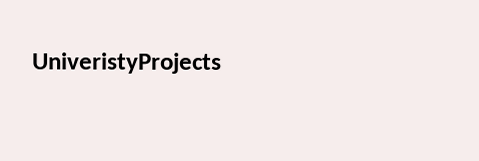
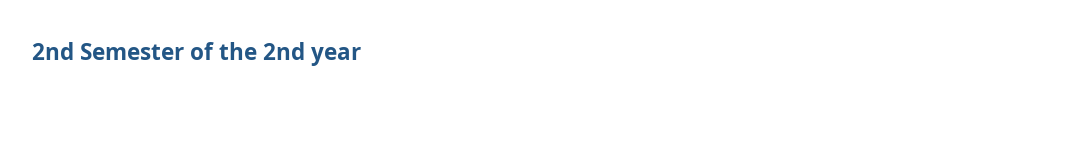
- UniveristyProjects
+ 2nd Semester of the 2nd year

